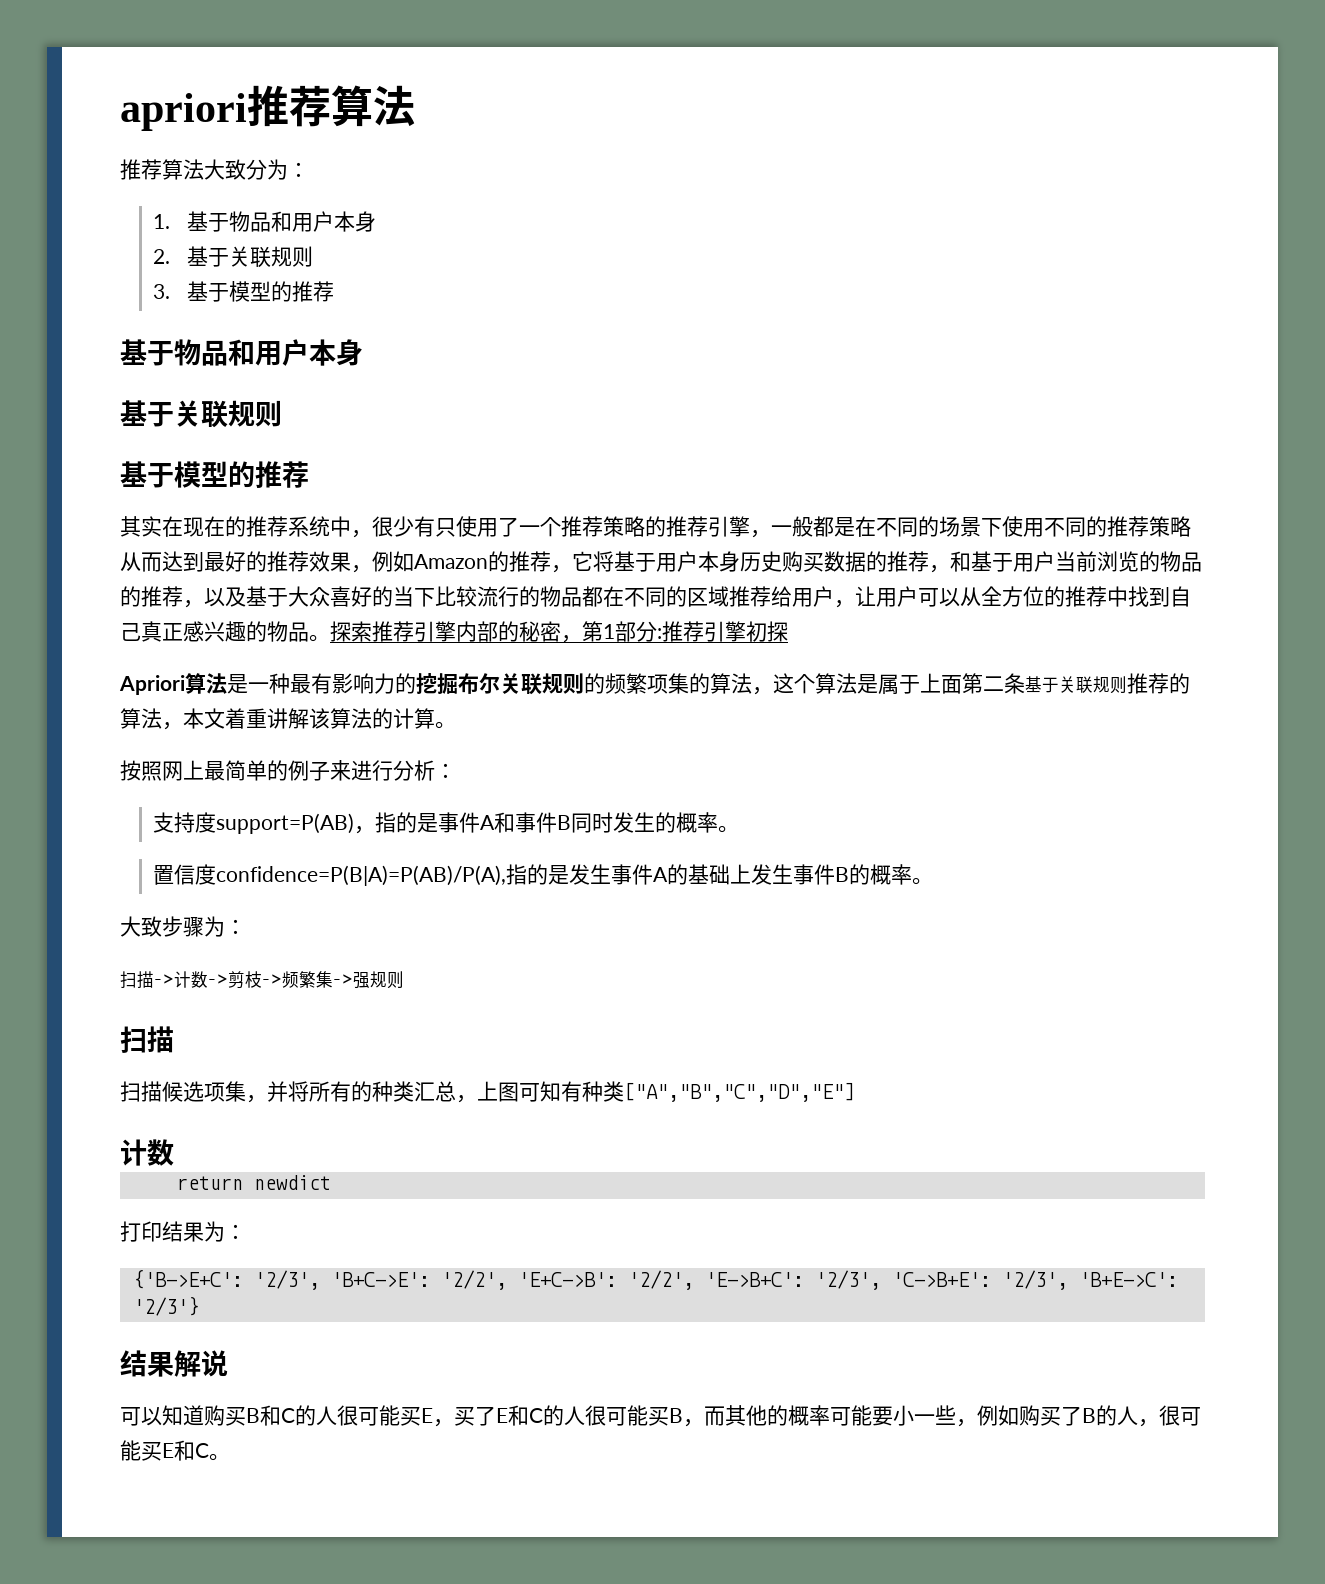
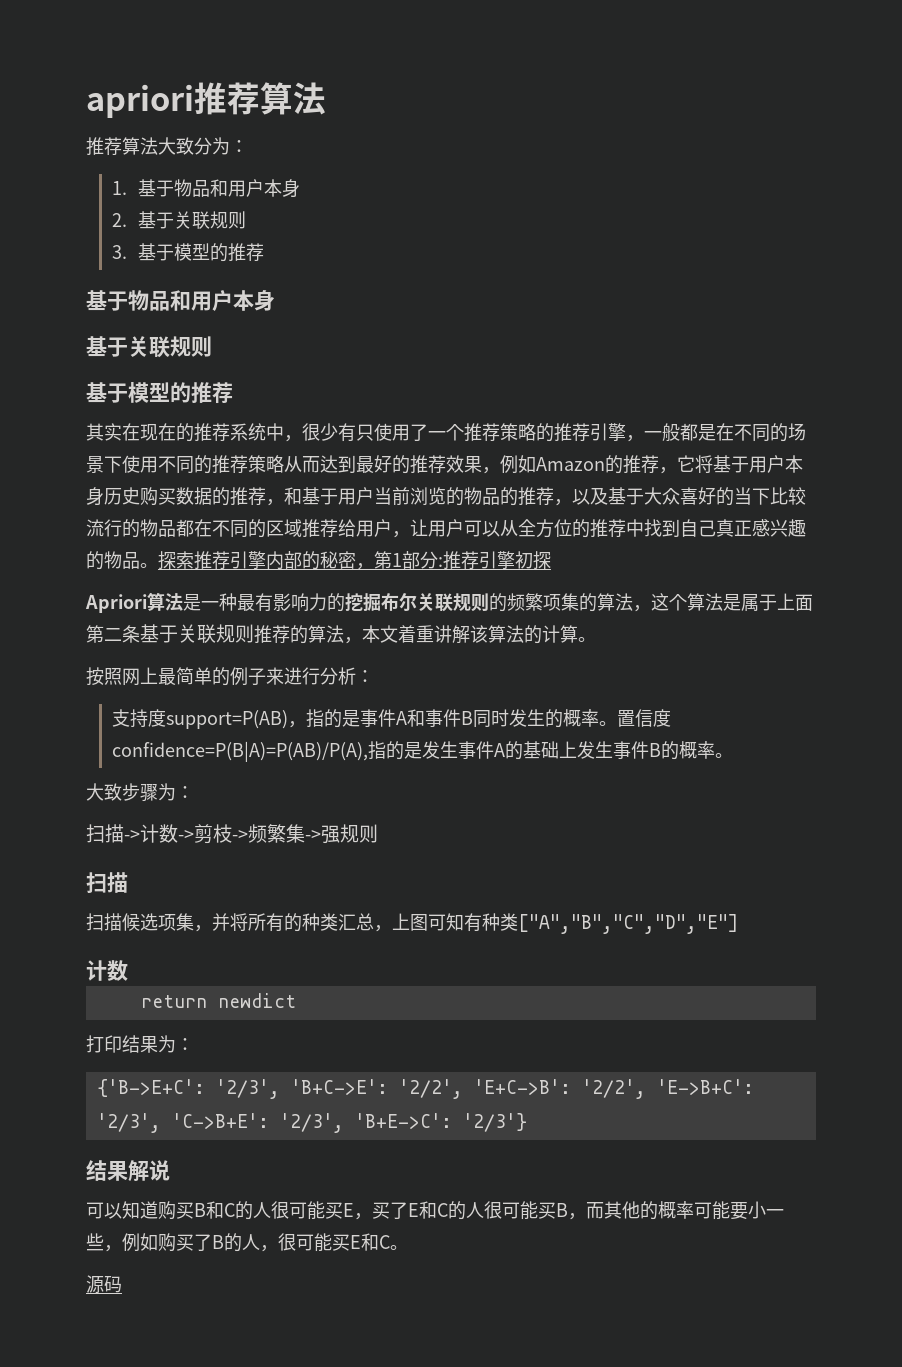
- 支持度support=P(AB)，指的是事件A和事件B同时发生的概率。
- 置信度confidence=P(B|A)=P(AB)/P(A),指的是发生事件A的基础上发生事件B的概率。
+ 支持度support=P(AB)，指的是事件A和事件B同时发生的概率。置信度confidence=P(B|A)=P(AB)/P(A),指的是发生事件A的基础上发生事件B的概率。
+ 源码

